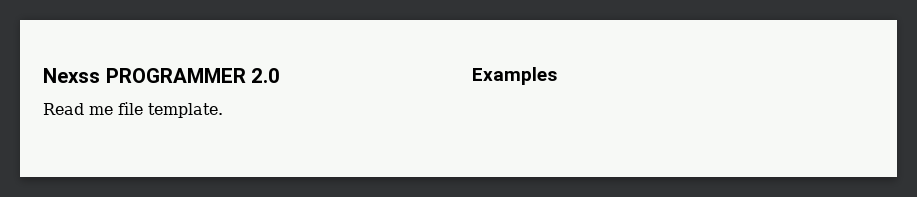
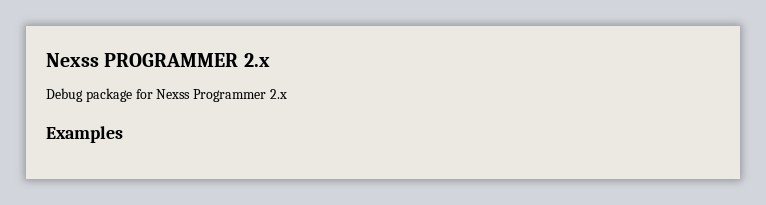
- Nexss PROGRAMMER 2.0
- Read me file template.
+ Nexss PROGRAMMER 2.x
+ Debug package for Nexss Programmer 2.x

